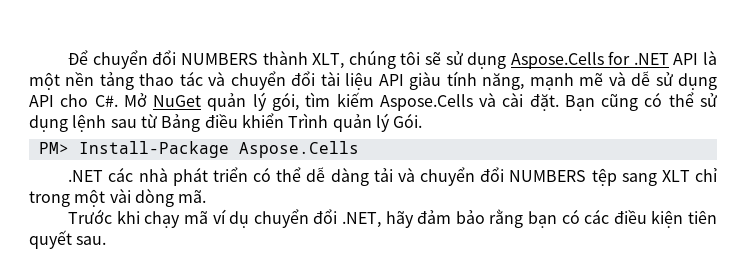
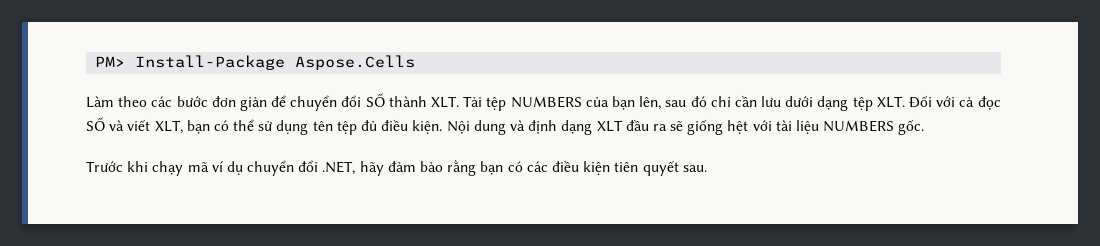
- Để chuyển đổi NUMBERS thành XLT, chúng tôi sẽ sử dụng Aspose.Cells for .NET API là một nền tảng thao tác và chuyển đổi tài liệu API giàu tính năng, mạnh mẽ và dễ sử dụng API cho C#. Mở NuGet quản lý gói, tìm kiếm Aspose.Cells và cài đặt. Bạn cũng có thể sử dụng lệnh sau từ Bảng điều khiển Trình quản lý Gói.
  PM> Install-Package Aspose.Cells
- .NET các nhà phát triển có thể dễ dàng tải và chuyển đổi NUMBERS tệp sang XLT chỉ trong một vài dòng mã.
+ Làm theo các bước đơn giản để chuyển đổi SỐ thành XLT. Tải tệp NUMBERS của bạn lên, sau đó chỉ cần lưu dưới dạng tệp XLT. Đối với cả đọc SỐ và viết XLT, bạn có thể sử dụng tên tệp đủ điều kiện. Nội dung và định dạng XLT đầu ra sẽ giống hệt với tài liệu NUMBERS gốc.

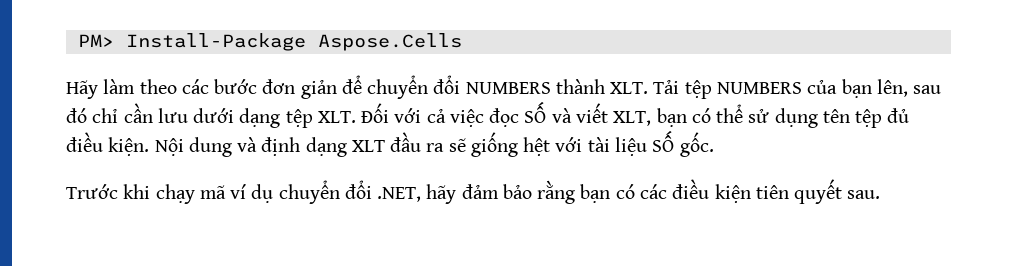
- Làm theo các bước đơn giản để chuyển đổi SỐ thành XLT. Tải tệp NUMBERS của bạn lên, sau đó chỉ cần lưu dưới dạng tệp XLT. Đối với cả đọc SỐ và viết XLT, bạn có thể sử dụng tên tệp đủ điều kiện.
+ Hãy làm theo các bước đơn giản để chuyển đổi NUMBERS thành XLT. Tải tệp NUMBERS của bạn lên, sau đó chỉ cần lưu dưới dạng tệp XLT. Đối với cả việc đọc SỐ và viết XLT, bạn có thể sử dụng tên tệp đủ điều kiện.
- Nội dung và định dạng XLT đầu ra sẽ giống hệt với tài liệu NUMBERS gốc.
+ Nội dung và định dạng XLT đầu ra sẽ giống hệt với tài liệu SỐ gốc.

